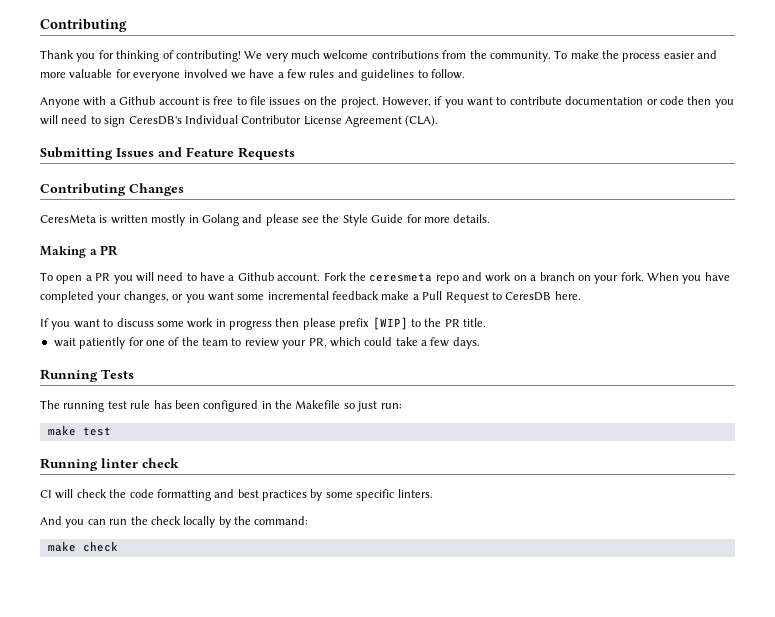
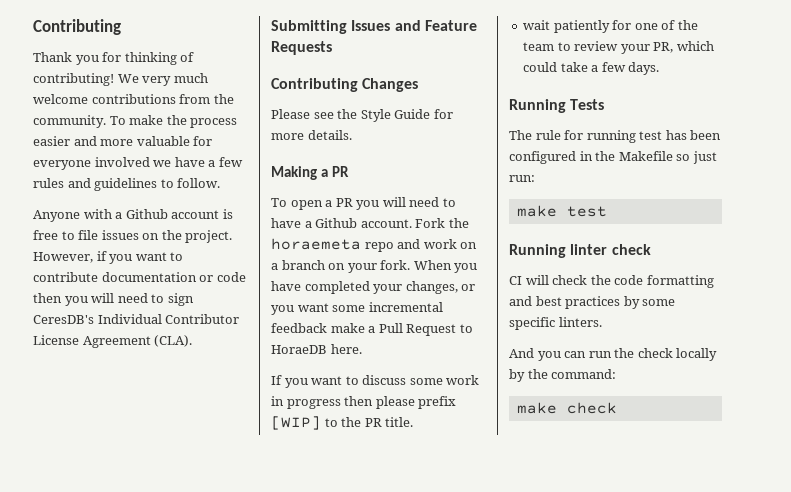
- CeresMeta is written mostly in Golang and please see the Style Guide for more details.
+ Please see the Style Guide for more details.
- Fork the ceresmeta repo and work on a branch on your fork.
+ Fork the horaemeta repo and work on a branch on your fork.
- When you have completed your changes, or you want some incremental feedback make a Pull Request to CeresDB here.
+ When you have completed your changes, or you want some incremental feedback make a Pull Request to HoraeDB here.
- The running test rule has been configured in the Makefile so just run:
+ The rule for running test has been configured in the Makefile so just run:

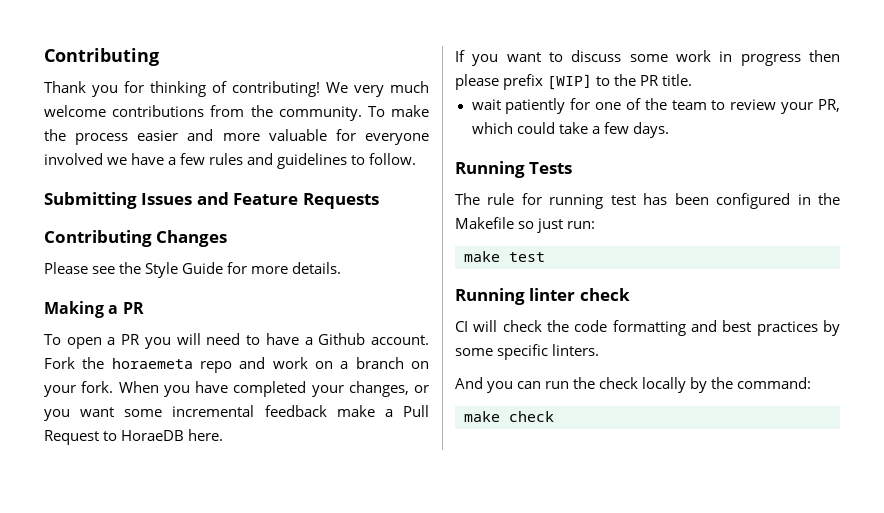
- Anyone with a Github account is free to file issues on the project. However, if you want to contribute documentation or code then you will need to sign CeresDB's Individual Contributor License Agreement (CLA).

